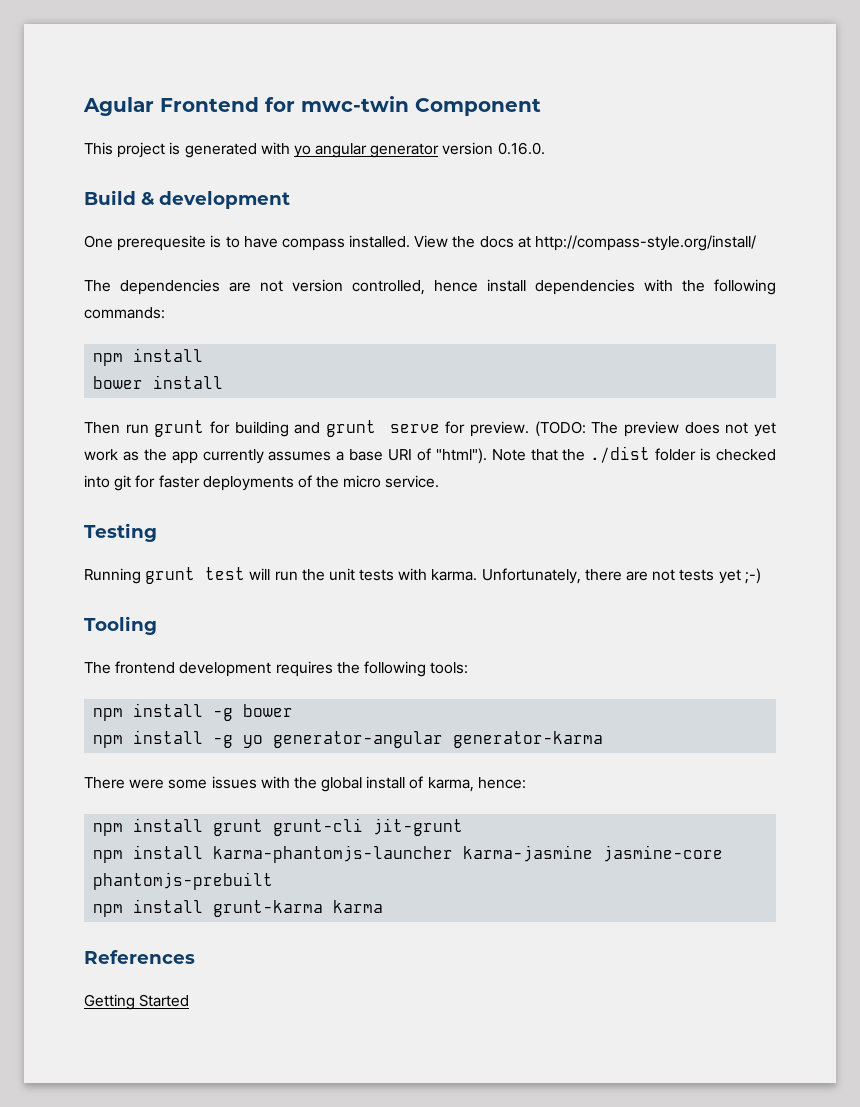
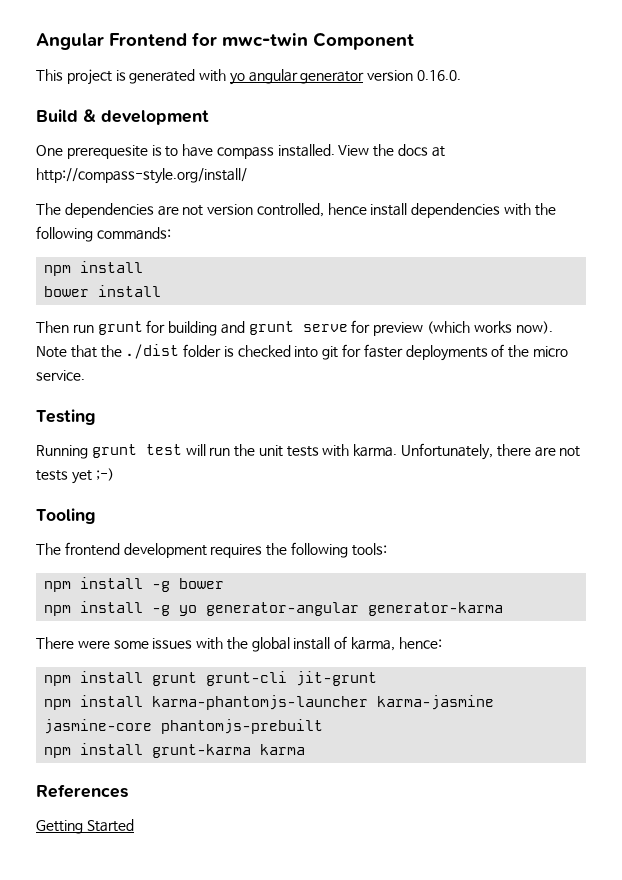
- Agular Frontend for mwc-twin Component
+ Angular Frontend for mwc-twin Component
- Then run grunt for building and grunt serve for preview. (TODO: The preview does not yet work as the app currently assumes a base URI of "html").
+ Then run grunt for building and grunt serve for preview (which works now).

